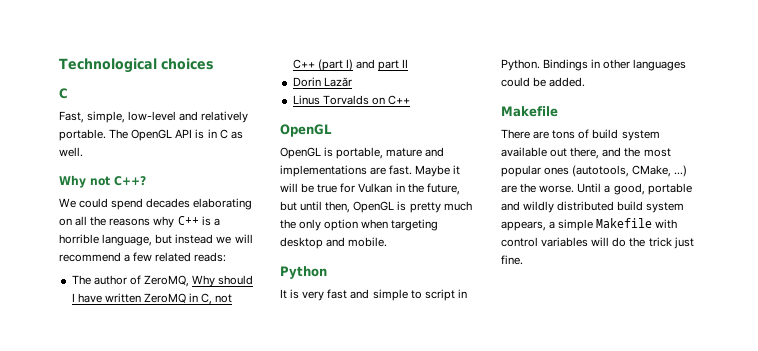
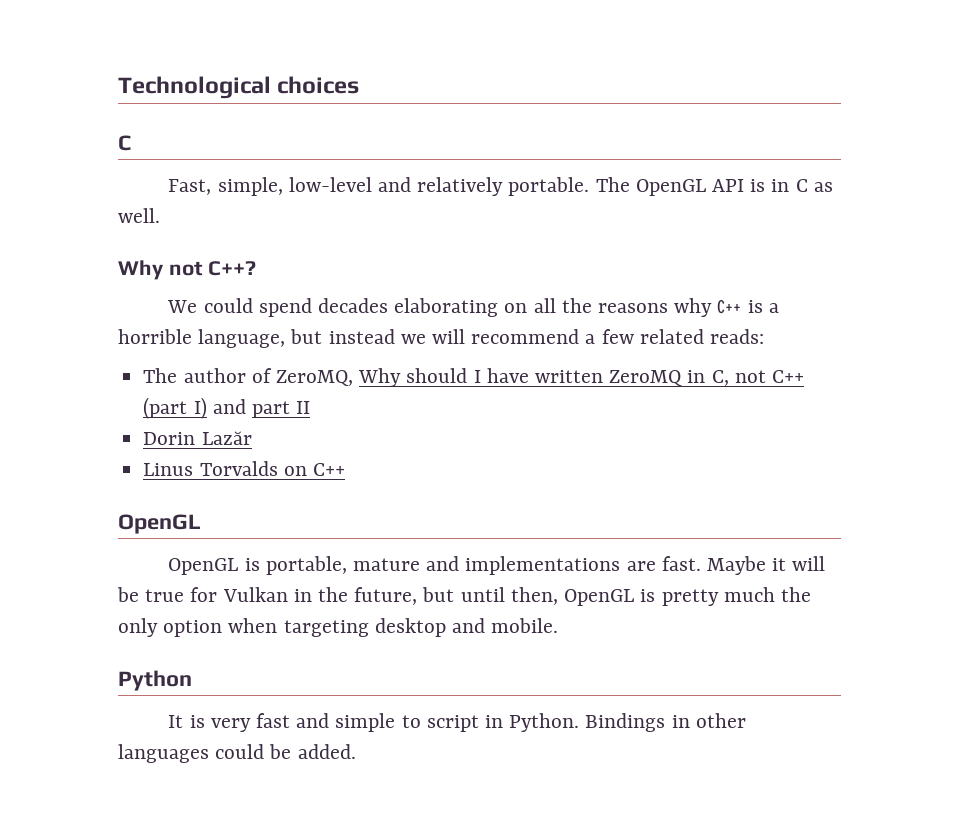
  Bindings in other languages could be added.
- Makefile
- There are tons of build system available out there, and the most popular ones (autotools, CMake, ...) are the worse. Until a good, portable and wildly distributed build system appears, a simple Makefile with control variables will do the trick just fine.

